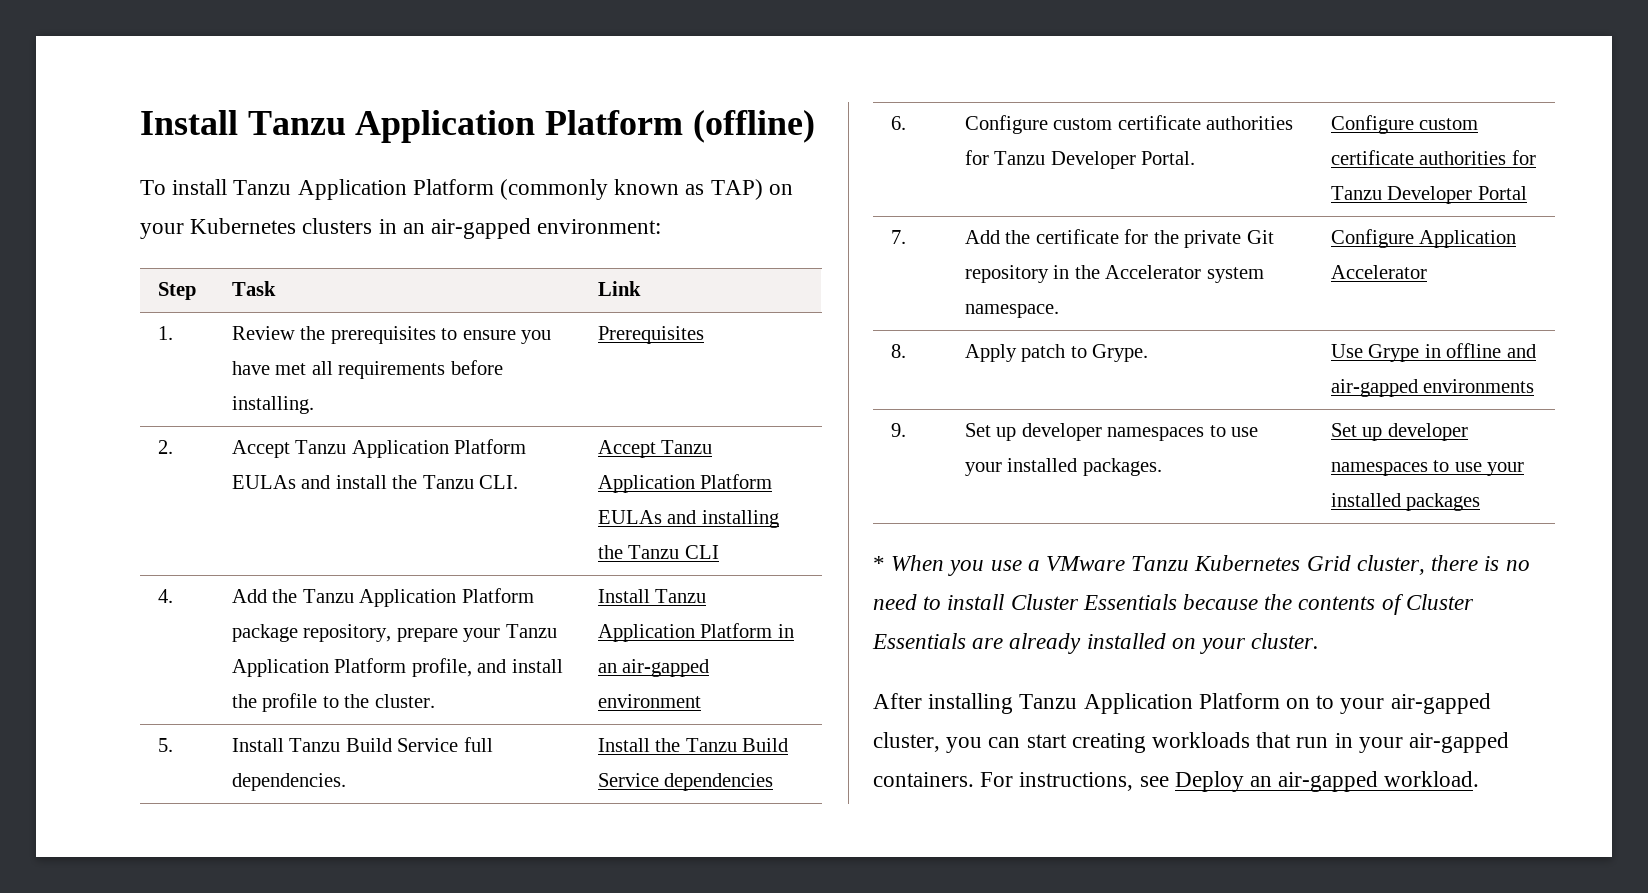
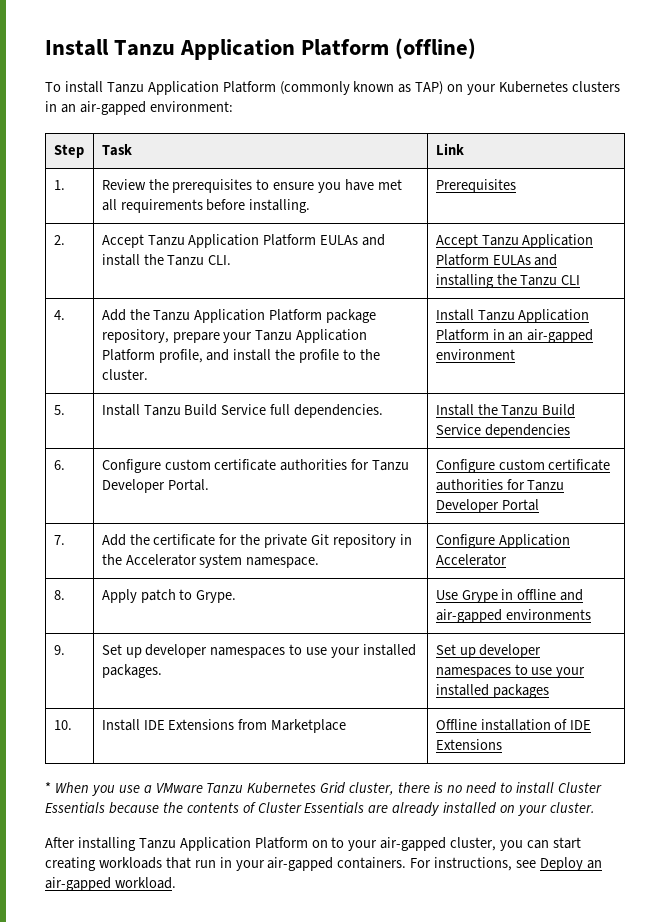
+ 10. | Install IDE Extensions from Marketplace | Offline installation of IDE Extensions

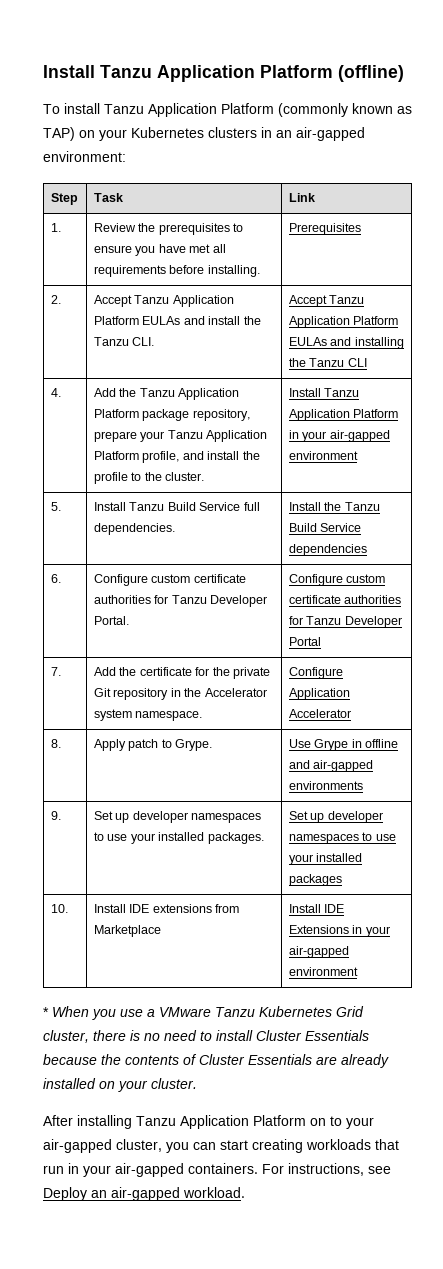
- 4. | Add the Tanzu Application Platform package repository, prepare your Tanzu Application Platform profile, and install the profile to the cluster. | Install Tanzu Application Platform in an air-gapped environment
+ 4. | Add the Tanzu Application Platform package repository, prepare your Tanzu Application Platform profile, and install the profile to the cluster. | Install Tanzu Application Platform in your air-gapped environment
- 10. | Install IDE Extensions from Marketplace | Offline installation of IDE Extensions
+ 10. | Install IDE extensions from Marketplace | Install IDE Extensions in your air-gapped environment

